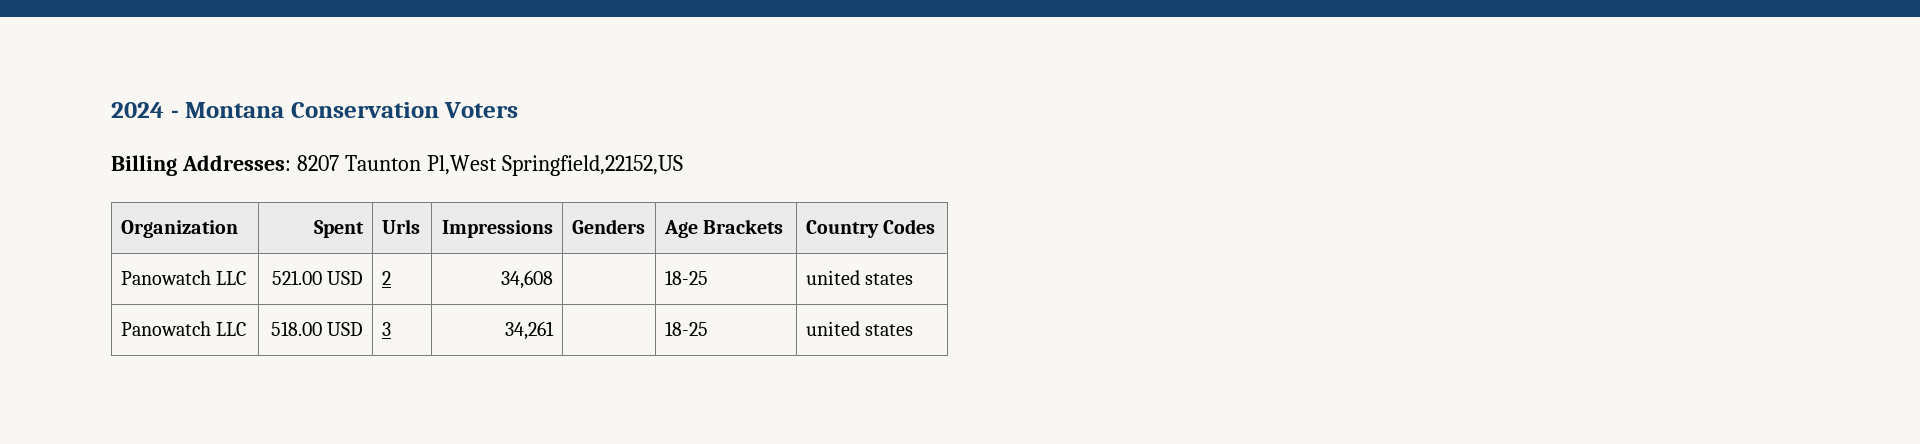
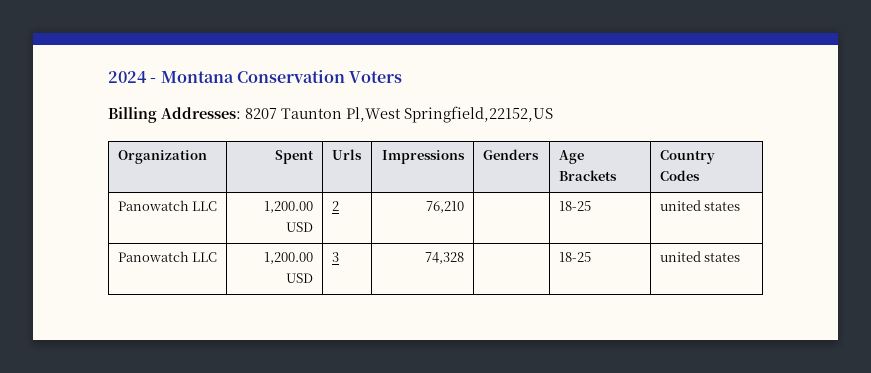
- Panowatch LLC | 521.00 USD | 2 | 34,608 | | 18-25 | united states
+ Panowatch LLC | 1,200.00 USD | 2 | 76,210 | | 18-25 | united states
- Panowatch LLC | 518.00 USD | 3 | 34,261 | | 18-25 | united states
+ Panowatch LLC | 1,200.00 USD | 3 | 74,328 | | 18-25 | united states

